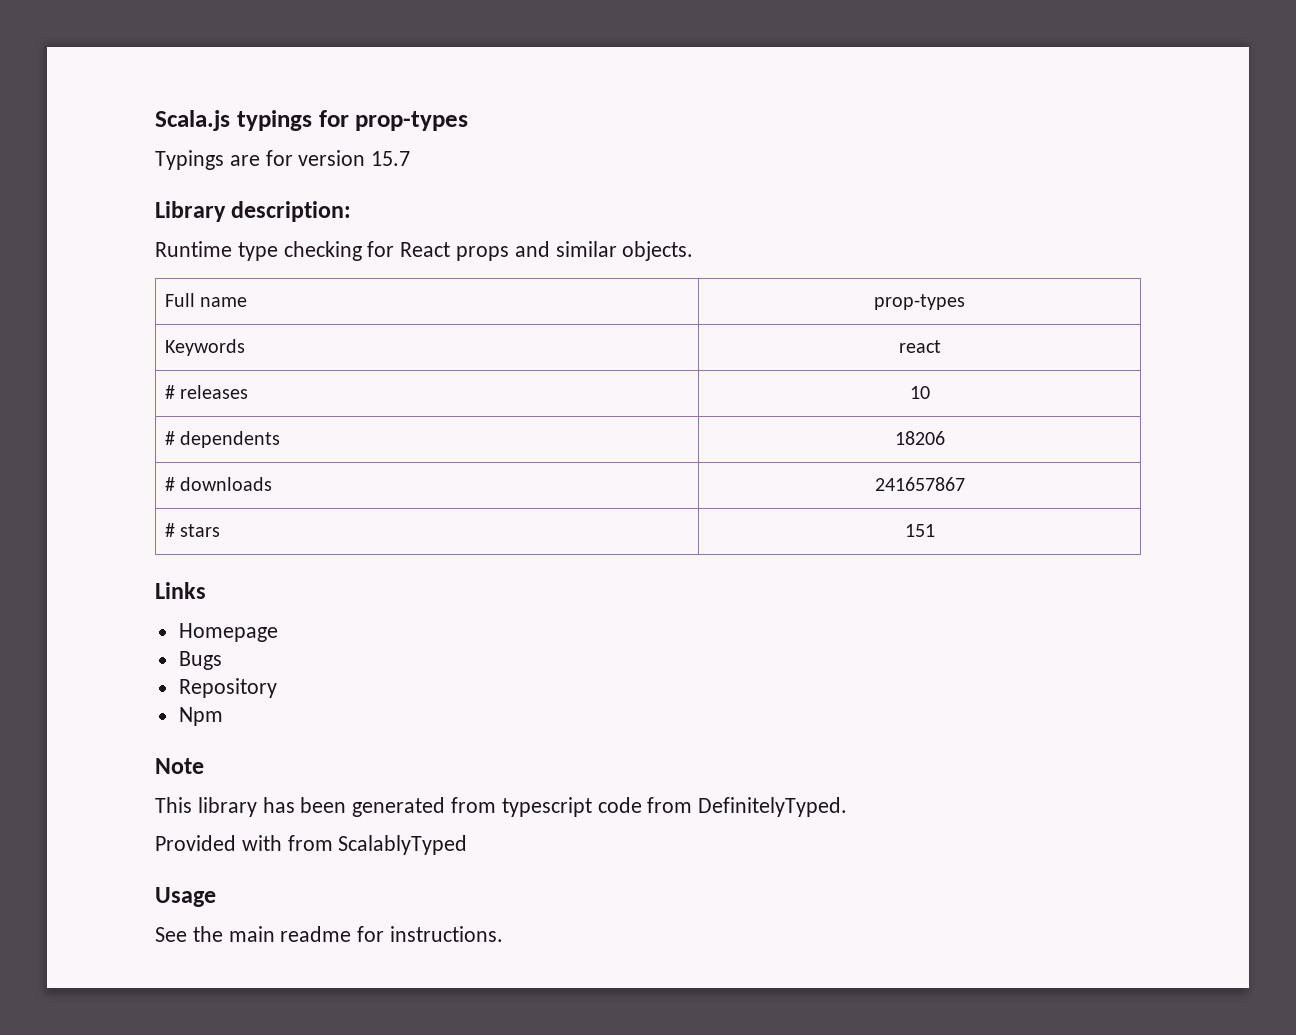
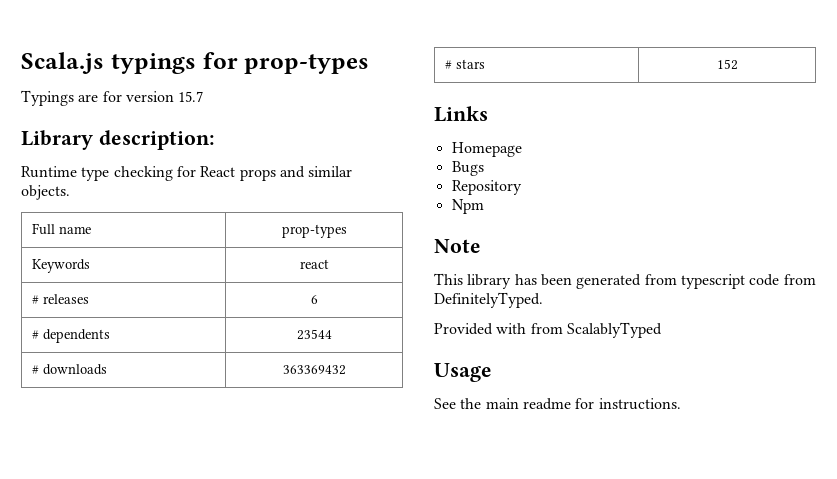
- # releases | 10
+ # releases | 6
- # dependents | 18206
+ # dependents | 23544
- # downloads | 241657867
+ # downloads | 363369432
- # stars | 151
+ # stars | 152

